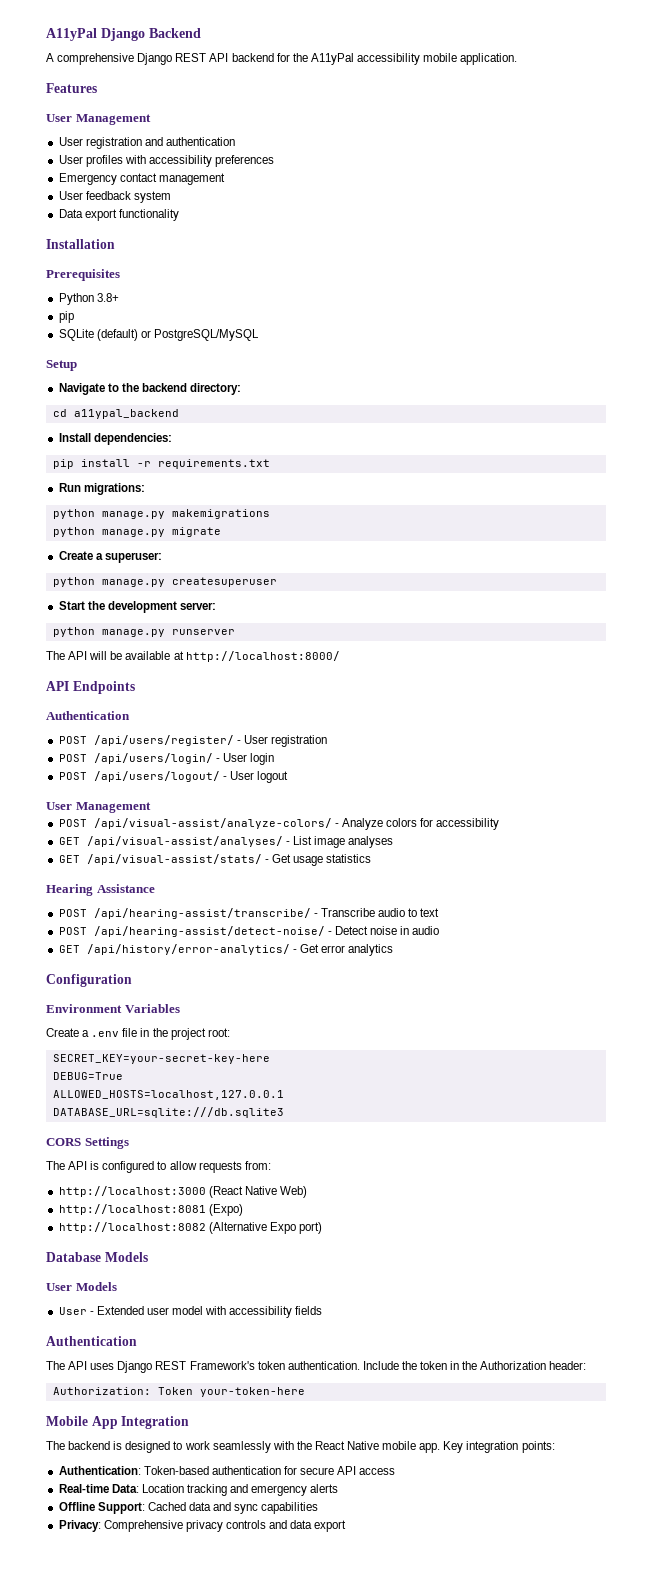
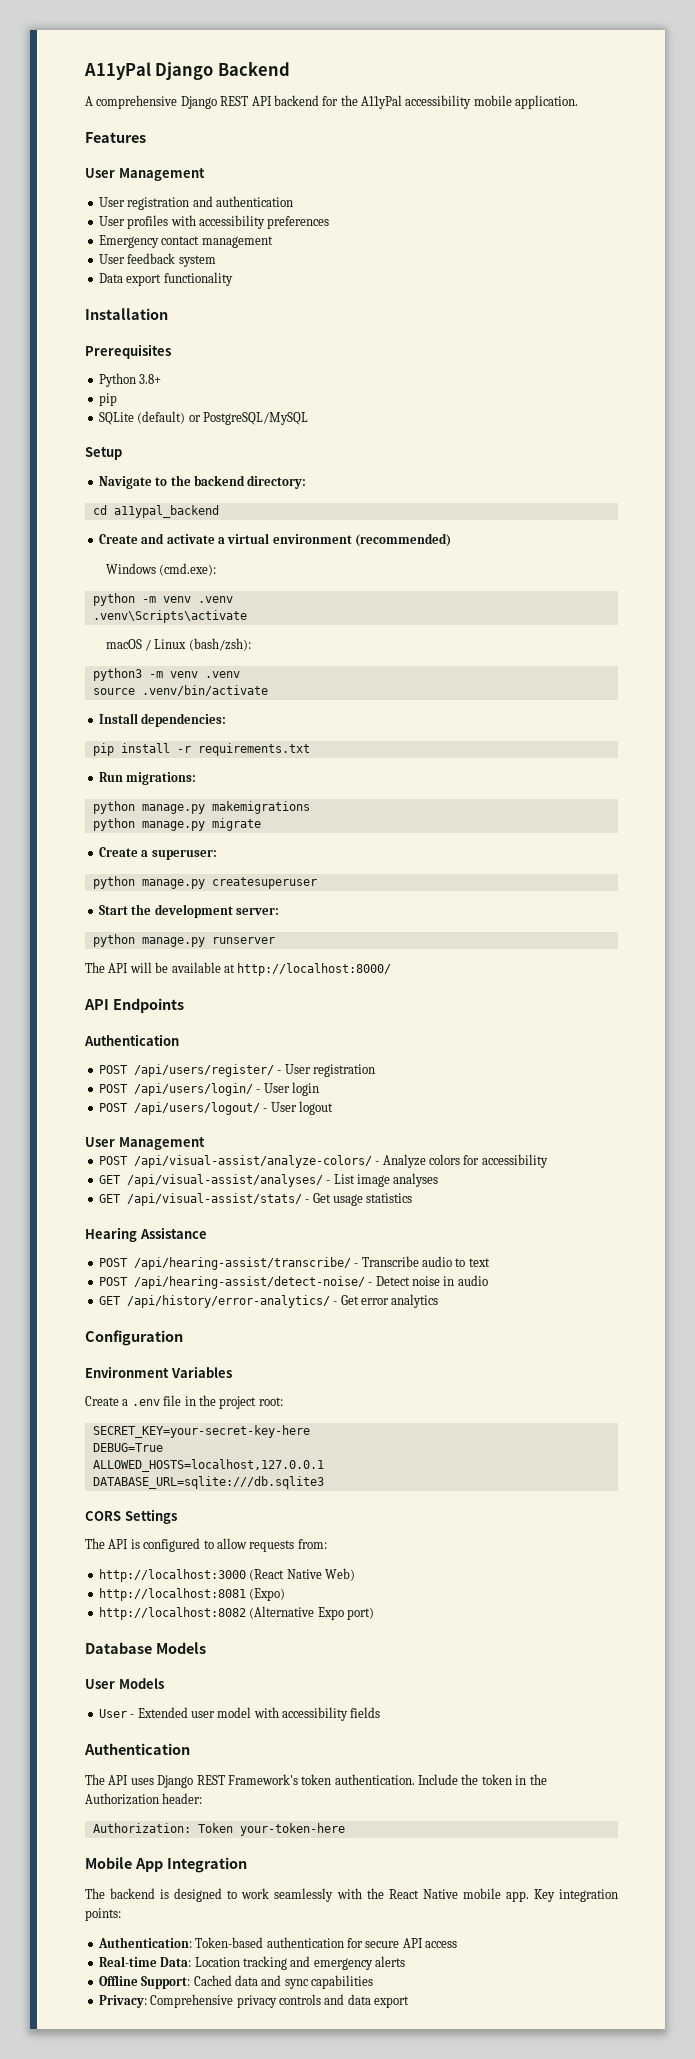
+ Create and activate a virtual environment (recommended)
+ Windows (cmd.exe):
+ python -m venv .venv
+ .venv\Scripts\activate
+ macOS / Linux (bash/zsh):
+ python3 -m venv .venv
+ source .venv/bin/activate

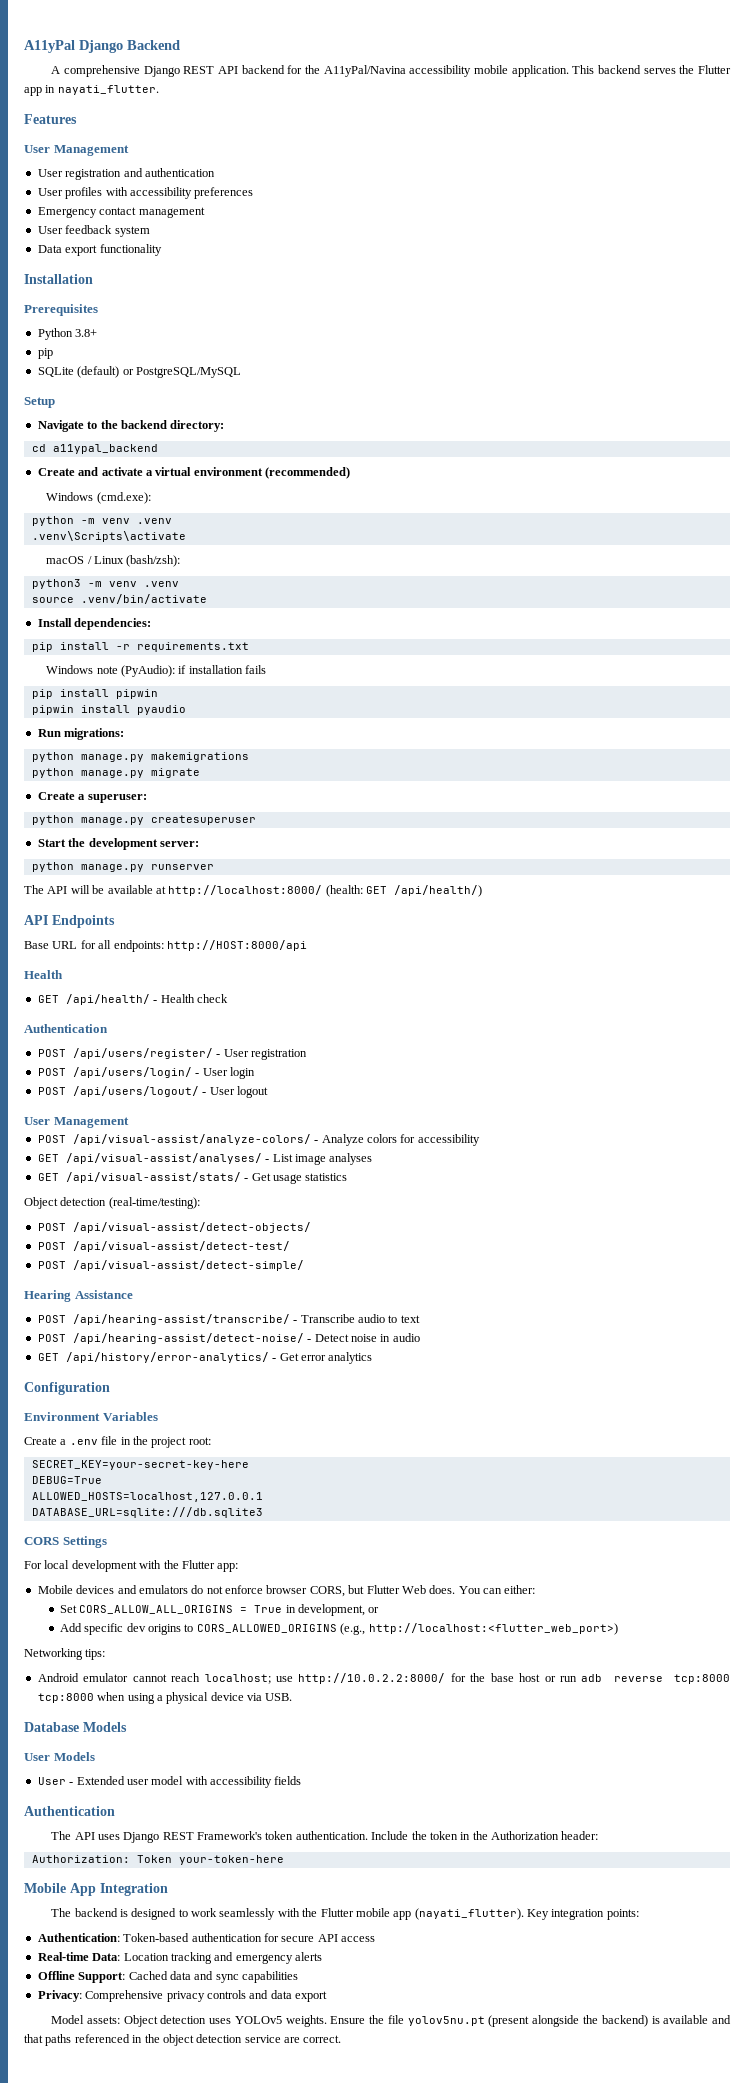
- A comprehensive Django REST API backend for the A11yPal accessibility mobile application.
+ A comprehensive Django REST API backend for the A11yPal/Navina accessibility mobile application. This backend serves the Flutter app in nayati_flutter.
+ Windows note (PyAudio): if installation fails
+ pip install pipwin
+ pipwin install pyaudio
- The API will be available at http://localhost:8000/
+ The API will be available at http://localhost:8000/ (health: GET /api/health/)
+ Base URL for all endpoints: http://HOST:8000/api
+ Health
+ GET /api/health/ - Health check
+ Object detection (real-time/testing):
+ POST /api/visual-assist/detect-objects/
+ POST /api/visual-assist/detect-test/
+ POST /api/visual-assist/detect-simple/
- The API is configured to allow requests from:
- http://localhost:3000 (React Native Web)
- http://localhost:8081 (Expo)
- http://localhost:8082 (Alternative Expo port)
+ For local development with the Flutter app:
+ Mobile devices and emulators do not enforce browser CORS, but Flutter Web does. You can either:
+ Set CORS_ALLOW_ALL_ORIGINS = True in development, or
+ Add specific dev origins to CORS_ALLOWED_ORIGINS (e.g., http://localhost:<flutter_web_port>)
+ Networking tips:
+ Android emulator cannot reach localhost; use http://10.0.2.2:8000/ for the base host or run adb reverse tcp:8000 tcp:8000 when using a physical device via USB.
- The backend is designed to work seamlessly with the React Native mobile app.
+ The backend is designed to work seamlessly with the Flutter mobile app (nayati_flutter).
+ Model assets: Object detection uses YOLOv5 weights. Ensure the file yolov5nu.pt (present alongside the backend) is available and that paths referenced in the object detection service are correct.

